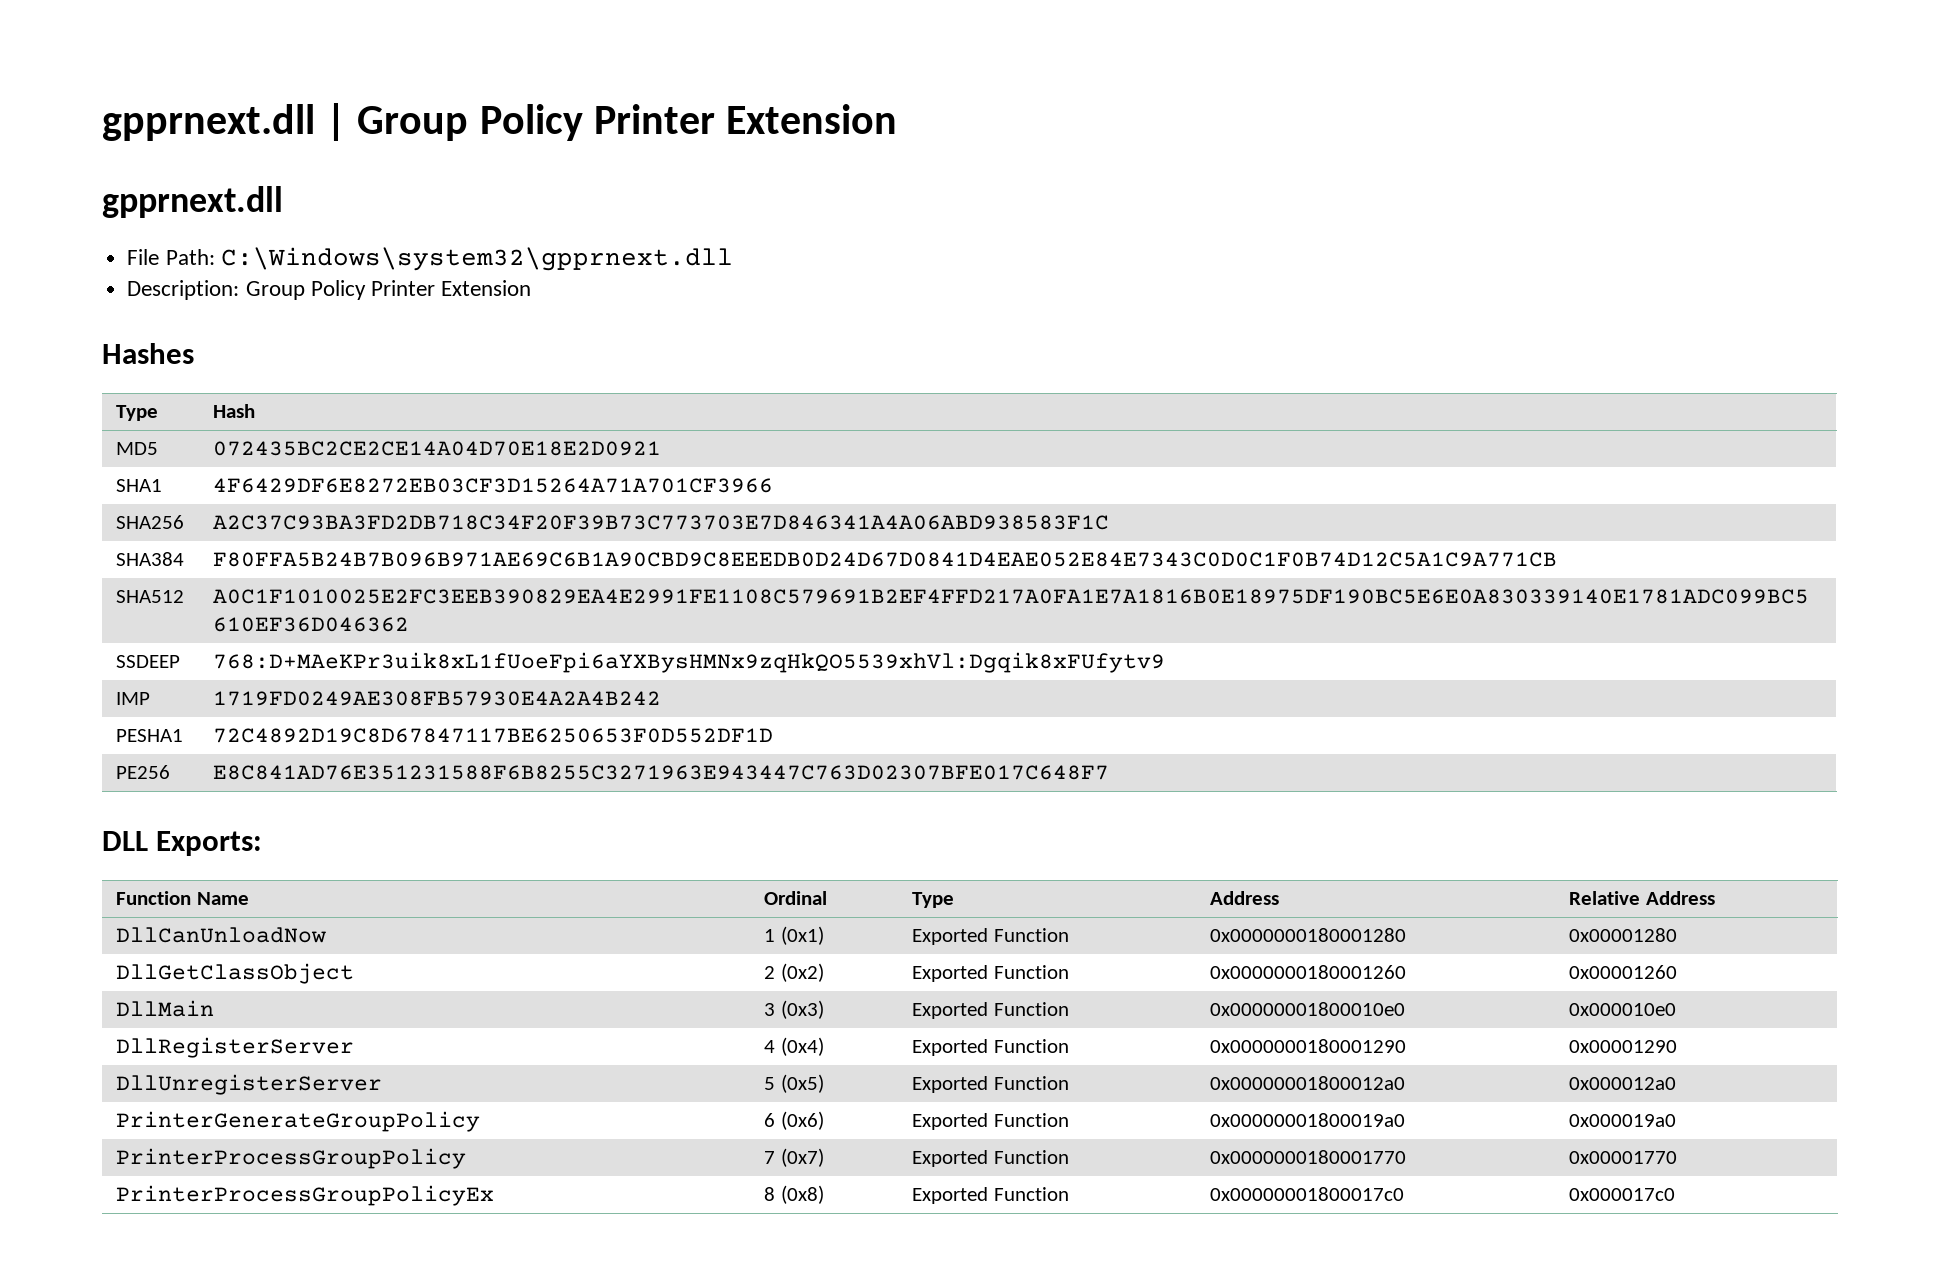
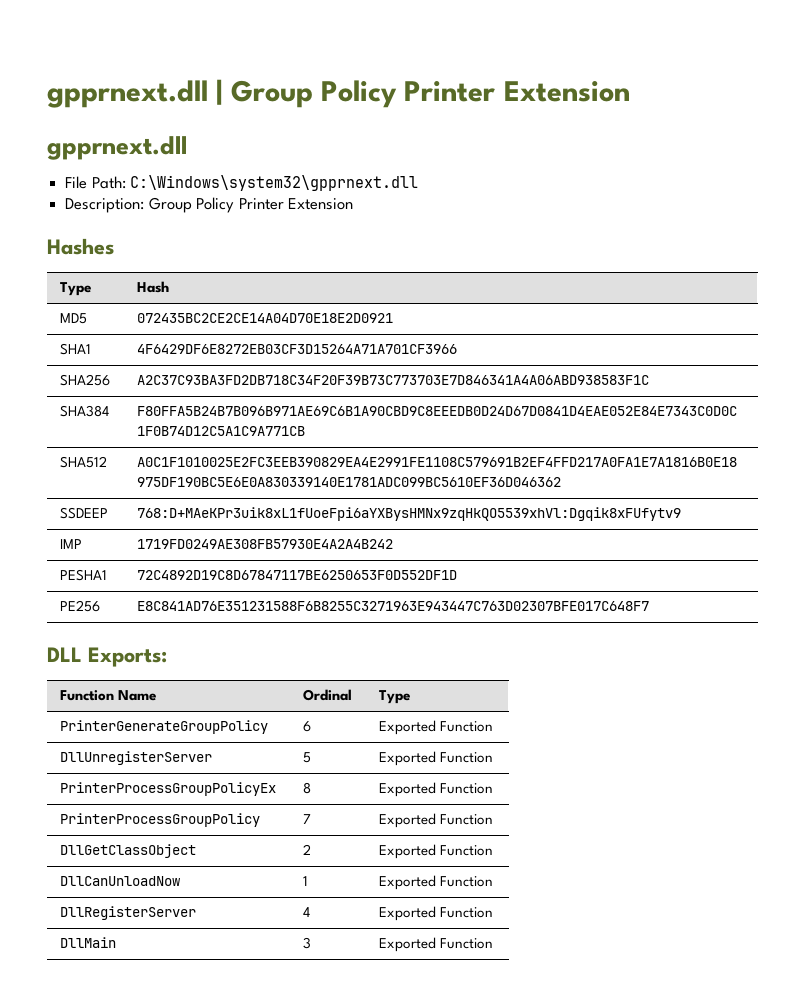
- Function Name | Ordinal | Type | Address | Relative Address
+ Function Name | Ordinal | Type
+ PrinterGenerateGroupPolicy | 6 | Exported Function
+ DllUnregisterServer | 5 | Exported Function
+ PrinterProcessGroupPolicyEx | 8 | Exported Function
+ PrinterProcessGroupPolicy | 7 | Exported Function
+ DllGetClassObject | 2 | Exported Function
- DllCanUnloadNow | 1 (0x1) | Exported Function | 0x0000000180001280 | 0x00001280
- DllGetClassObject | 2 (0x2) | Exported Function | 0x0000000180001260 | 0x00001260
+ DllCanUnloadNow | 1 | Exported Function
+ DllRegisterServer | 4 | Exported Function
- DllMain | 3 (0x3) | Exported Function | 0x00000001800010e0 | 0x000010e0
- DllRegisterServer | 4 (0x4) | Exported Function | 0x0000000180001290 | 0x00001290
- DllUnregisterServer | 5 (0x5) | Exported Function | 0x00000001800012a0 | 0x000012a0
- PrinterGenerateGroupPolicy | 6 (0x6) | Exported Function | 0x00000001800019a0 | 0x000019a0
- PrinterProcessGroupPolicy | 7 (0x7) | Exported Function | 0x0000000180001770 | 0x00001770
- PrinterProcessGroupPolicyEx | 8 (0x8) | Exported Function | 0x00000001800017c0 | 0x000017c0
+ DllMain | 3 | Exported Function

